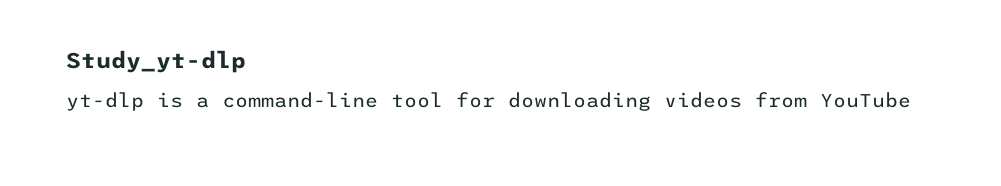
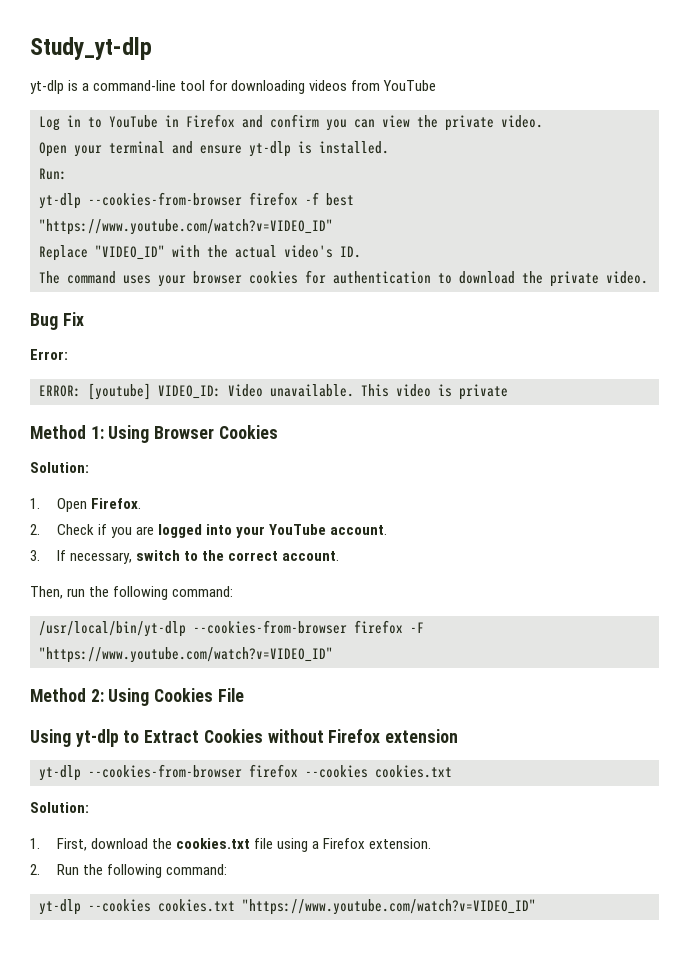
+ Log in to YouTube in Firefox and confirm you can view the private video.
+ Open your terminal and ensure yt-dlp is installed.
+ Run:
+ yt-dlp --cookies-from-browser firefox -f best "https://www.youtube.com/watch?v=VIDEO_ID"
+ Replace "VIDEO_ID" with the actual video's ID.
+ The command uses your browser cookies for authentication to download the private video.
+ Bug Fix
+ Error:
+ ERROR: [youtube] VIDEO_ID: Video unavailable. This video is private
+ Method 1: Using Browser Cookies
+ Solution:
+ 1. Open Firefox.
+ 2. Check if you are logged into your YouTube account.
+ 3. If necessary, switch to the correct account.
+ Then, run the following command:
+ /usr/local/bin/yt-dlp --cookies-from-browser firefox -F "https://www.youtube.com/watch?v=VIDEO_ID"
+ Method 2: Using Cookies File
+ Using yt-dlp to Extract Cookies without Firefox extension
+ yt-dlp --cookies-from-browser firefox --cookies cookies.txt
+ Solution:
+ 1. First, download the cookies.txt file using a Firefox extension.
+ 2. Run the following command:
+ yt-dlp --cookies cookies.txt "https://www.youtube.com/watch?v=VIDEO_ID"

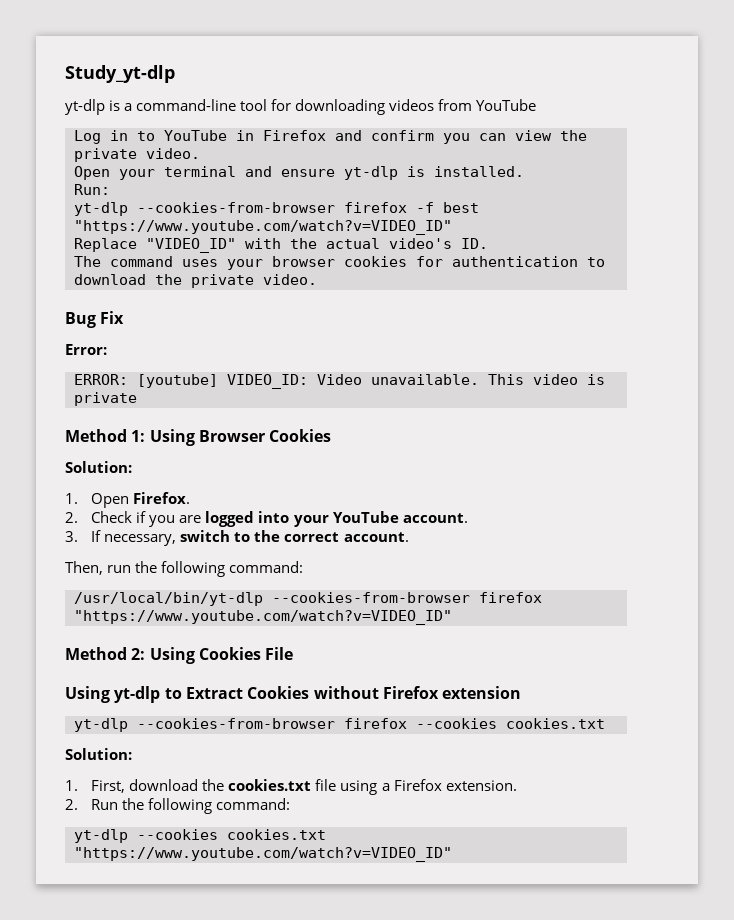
- /usr/local/bin/yt-dlp --cookies-from-browser firefox -F "https://www.youtube.com/watch?v=VIDEO_ID"
+ /usr/local/bin/yt-dlp --cookies-from-browser firefox "https://www.youtube.com/watch?v=VIDEO_ID"

